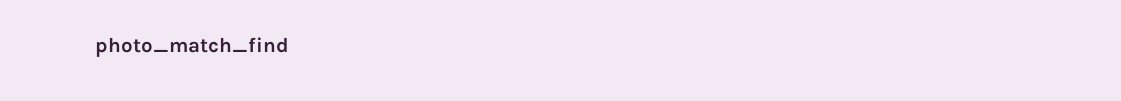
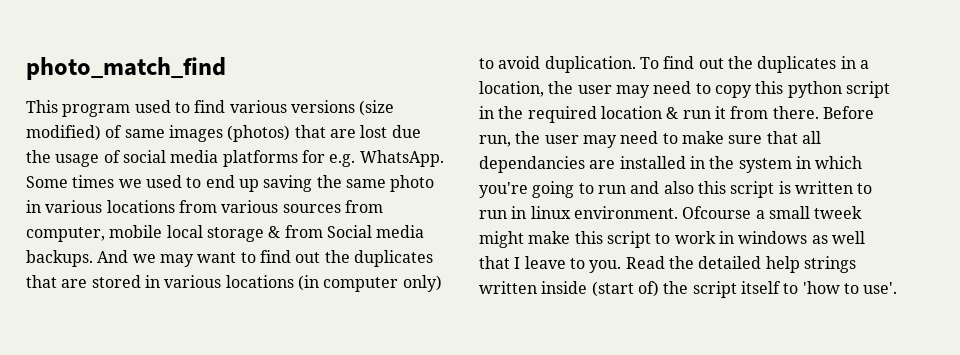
+ This program used to find various versions (size modified) of same images (photos) that are lost due the usage of social media platforms for e.g. WhatsApp. Some times we used to end up saving the same photo in various locations from various sources from computer, mobile local storage & from Social media backups. And we may want to find out the duplicates that are stored in various locations (in computer only) to avoid duplication. To find out the duplicates in a location, the user may need to copy this python script in the required location & run it from there. Before run, the user may need to make sure that all dependancies are installed in the system in which you're going to run and also this script is written to run in linux environment. Ofcourse a small tweek might make this script to work in windows as well that I leave to you. Read the detailed help strings written inside (start of) the script itself to 'how to use'.

